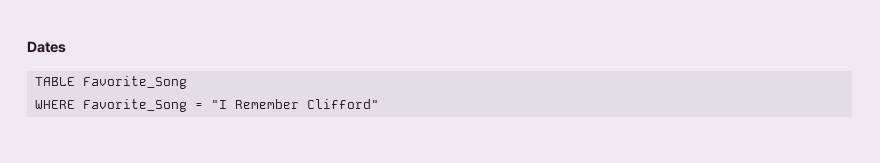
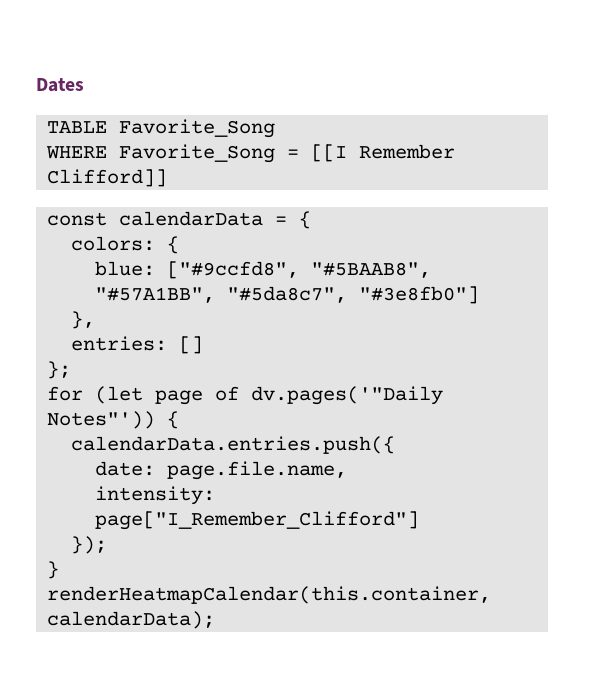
- WHERE Favorite_Song = "I Remember Clifford"
+ WHERE Favorite_Song = [[I Remember Clifford]]
+ const calendarData = {
+ colors: {
+ blue: ["#9ccfd8", "#5BAAB8", "#57A1BB", "#5da8c7", "#3e8fb0"]
+ },
+ entries: []
+ };
+ for (let page of dv.pages('"Daily Notes"')) {
+ calendarData.entries.push({
+ date: page.file.name,
+ intensity: page["I_Remember_Clifford"]
+ });
+ }
+ renderHeatmapCalendar(this.container, calendarData);

